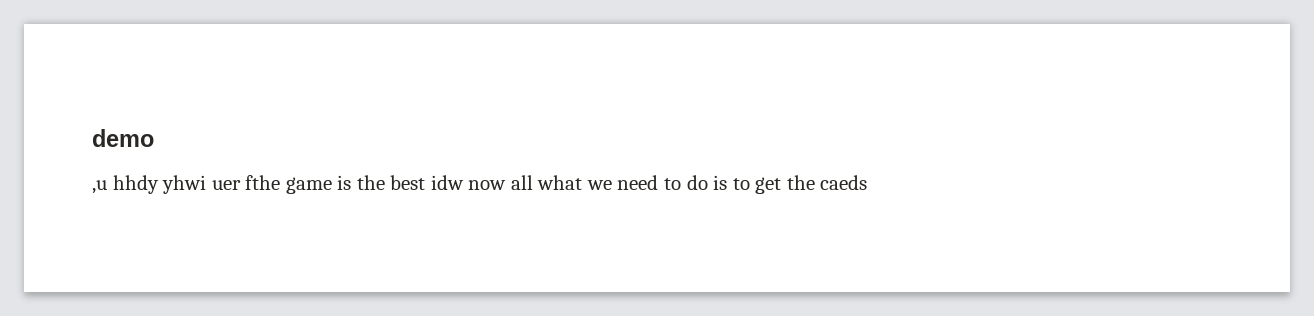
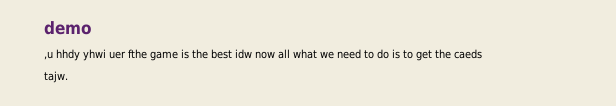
+ tajw.

